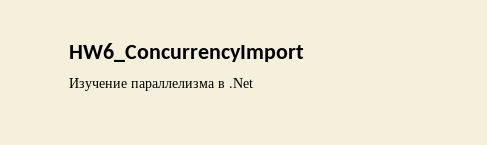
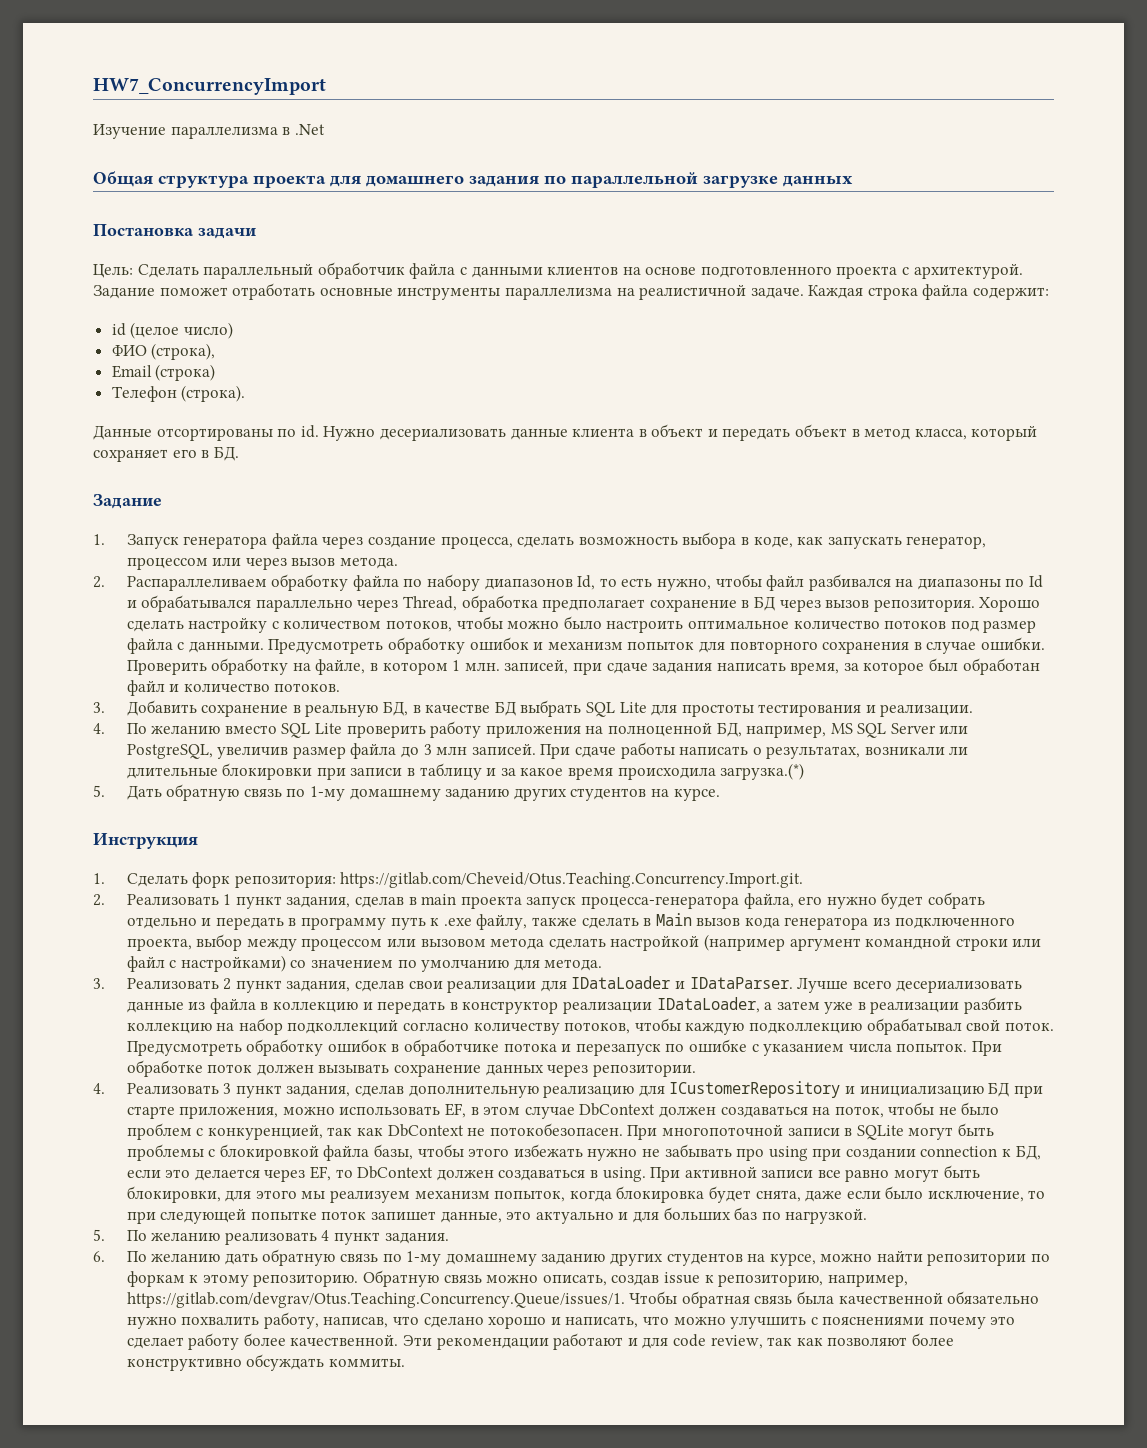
- HW6_ConcurrencyImport
+ HW7_ConcurrencyImport
+ Общая структура проекта для домашнего задания по параллельной загрузке данных
+ Постановка задачи
+ Цель: Сделать параллельный обработчик файла с данными клиентов на основе подготовленного проекта с архитектурой. Задание поможет отработать основные инструменты параллелизма на реалистичной задаче. Каждая строка файла содержит:
+ id (целое число)
+ ФИО (строка),
+ Email (строка)
+ Телефон (строка).
+ Данные отсортированы по id. Нужно десериализовать данные клиента в объект и передать объект в метод класса, который сохраняет его в БД.
+ Задание
+ 1. Запуск генератора файла через создание процесса, сделать возможность выбора в коде, как запускать генератор, процессом или через вызов метода.
+ 2. Распараллеливаем обработку файла по набору диапазонов Id, то есть нужно, чтобы файл разбивался на диапазоны по Id и обрабатывался параллельно через Thread, обработка предполагает сохранение в БД через вызов репозитория. Хорошо сделать настройку с количеством потоков, чтобы можно было настроить оптимальное количество потоков под размер файла с данными. Предусмотреть обработку ошибок и механизм попыток для повторного сохранения в случае ошибки. Проверить обработку на файле, в котором 1 млн. записей, при сдаче задания написать время, за которое был обработан файл и количество потоков.
+ 3. Добавить сохранение в реальную БД, в качестве БД выбрать SQL Lite для простоты тестирования и реализации.
+ 4. По желанию вместо SQL Lite проверить работу приложения на полноценной БД, например, MS SQL Server или PostgreSQL, увеличив размер файла до 3 млн записей. При сдаче работы написать о результатах, возникали ли длительные блокировки при записи в таблицу и за какое время происходила загрузка.(*)
+ 5. Дать обратную связь по 1-му домашнему заданию других студентов на курсе.
+ Инструкция
+ 1. Сделать форк репозитория: https://gitlab.com/Cheveid/Otus.Teaching.Concurrency.Import.git.
+ 2. Реализовать 1 пункт задания, сделав в main проекта запуск процесса-генератора файла, его нужно будет собрать отдельно и передать в программу путь к .exe файлу, также сделать в Main вызов кода генератора из подключенного проекта, выбор между процессом или вызовом метода сделать настройкой (например аргумент командной строки или файл с настройками) со значением по умолчанию для метода.
+ 3. Реализовать 2 пункт задания, сделав свои реализации для IDataLoader и IDataParser. Лучше всего десериализовать данные из файла в коллекцию и передать в конструктор реализации IDataLoader, а затем уже в реализации разбить коллекцию на набор подколлекций согласно количеству потоков, чтобы каждую подколлекцию обрабатывал свой поток. Предусмотреть обработку ошибок в обработчике потока и перезапуск по ошибке с указанием числа попыток. При обработке поток должен вызывать сохранение данных через репозитории.
+ 4. Реализовать 3 пункт задания, сделав дополнительную реализацию для ICustomerRepository и инициализацию БД при старте приложения, можно использовать EF, в этом случае DbContext должен создаваться на поток, чтобы не было проблем с конкуренцией, так как DbContext не потокобезопасен. При многопоточной записи в SQLite могут быть проблемы с блокировкой файла базы, чтобы этого избежать нужно не забывать про using при создании connection к БД, если это делается через EF, то DbContext должен создаваться в using. При активной записи все равно могут быть блокировки, для этого мы реализуем механизм попыток, когда блокировка будет снята, даже если было исключение, то при следующей попытке поток запишет данные, это актуально и для больших баз по нагрузкой.
+ 5. По желанию реализовать 4 пункт задания.
+ 6. По желанию дать обратную связь по 1-му домашнему заданию других студентов на курсе, можно найти репозитории по форкам к этому репозиторию. Обратную связь можно описать, создав issue к репозиторию, например, https://gitlab.com/devgrav/Otus.Teaching.Concurrency.Queue/issues/1. Чтобы обратная связь была качественной обязательно нужно похвалить работу, написав, что сделано хорошо и написать, что можно улучшить с пояснениями почему это сделает работу более качественной. Эти рекомендации работают и для code review, так как позволяют более конструктивно обсуждать коммиты.

